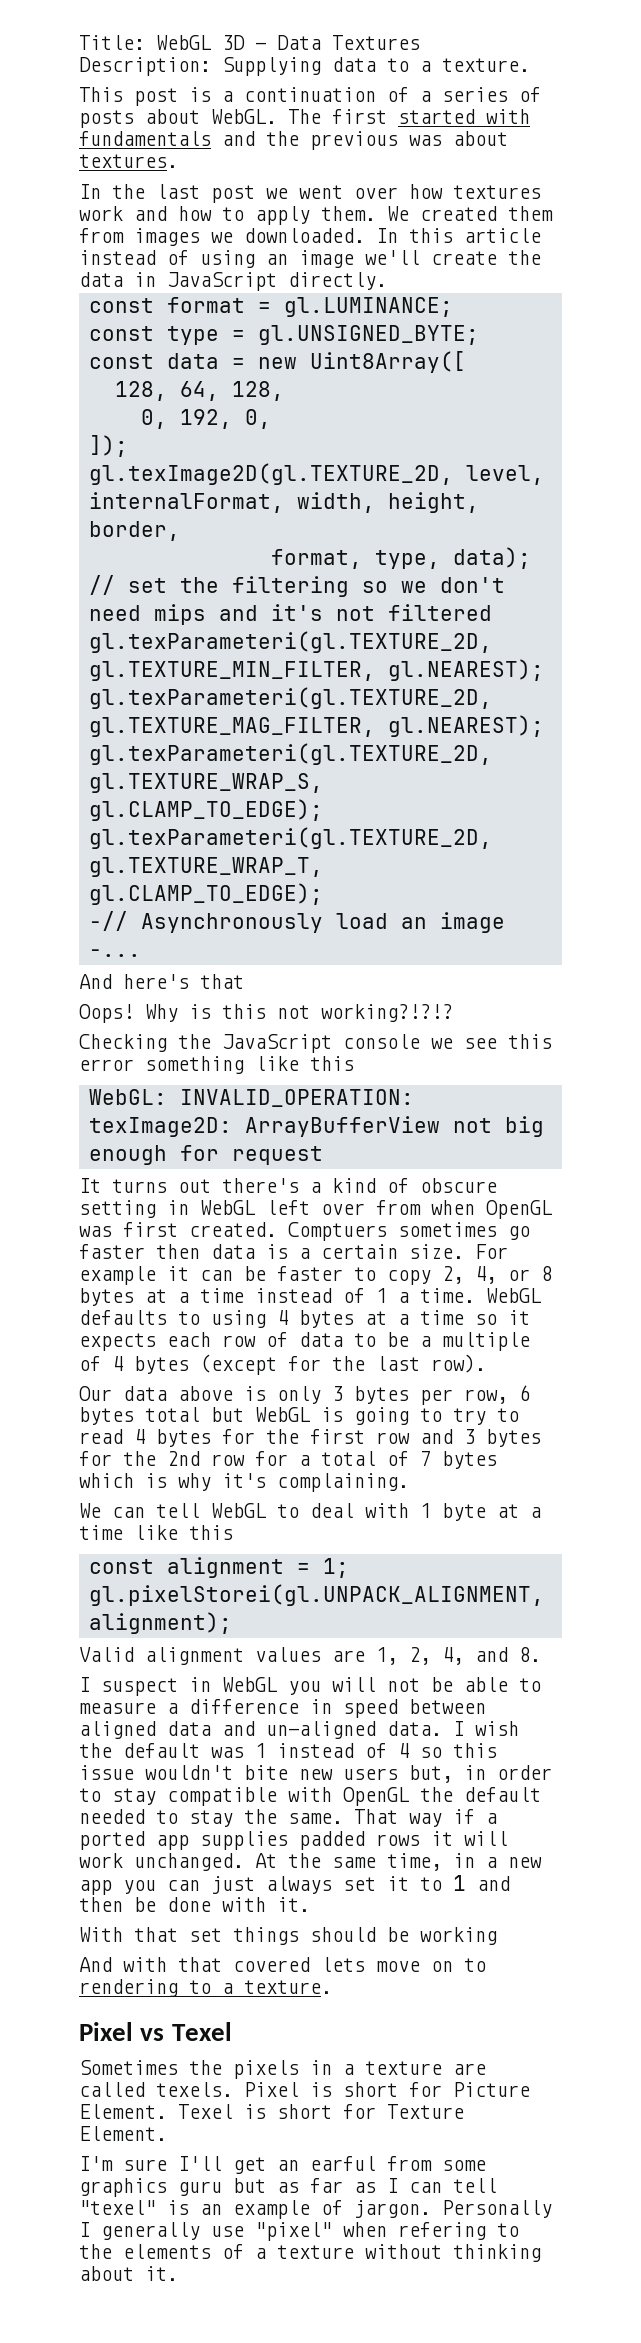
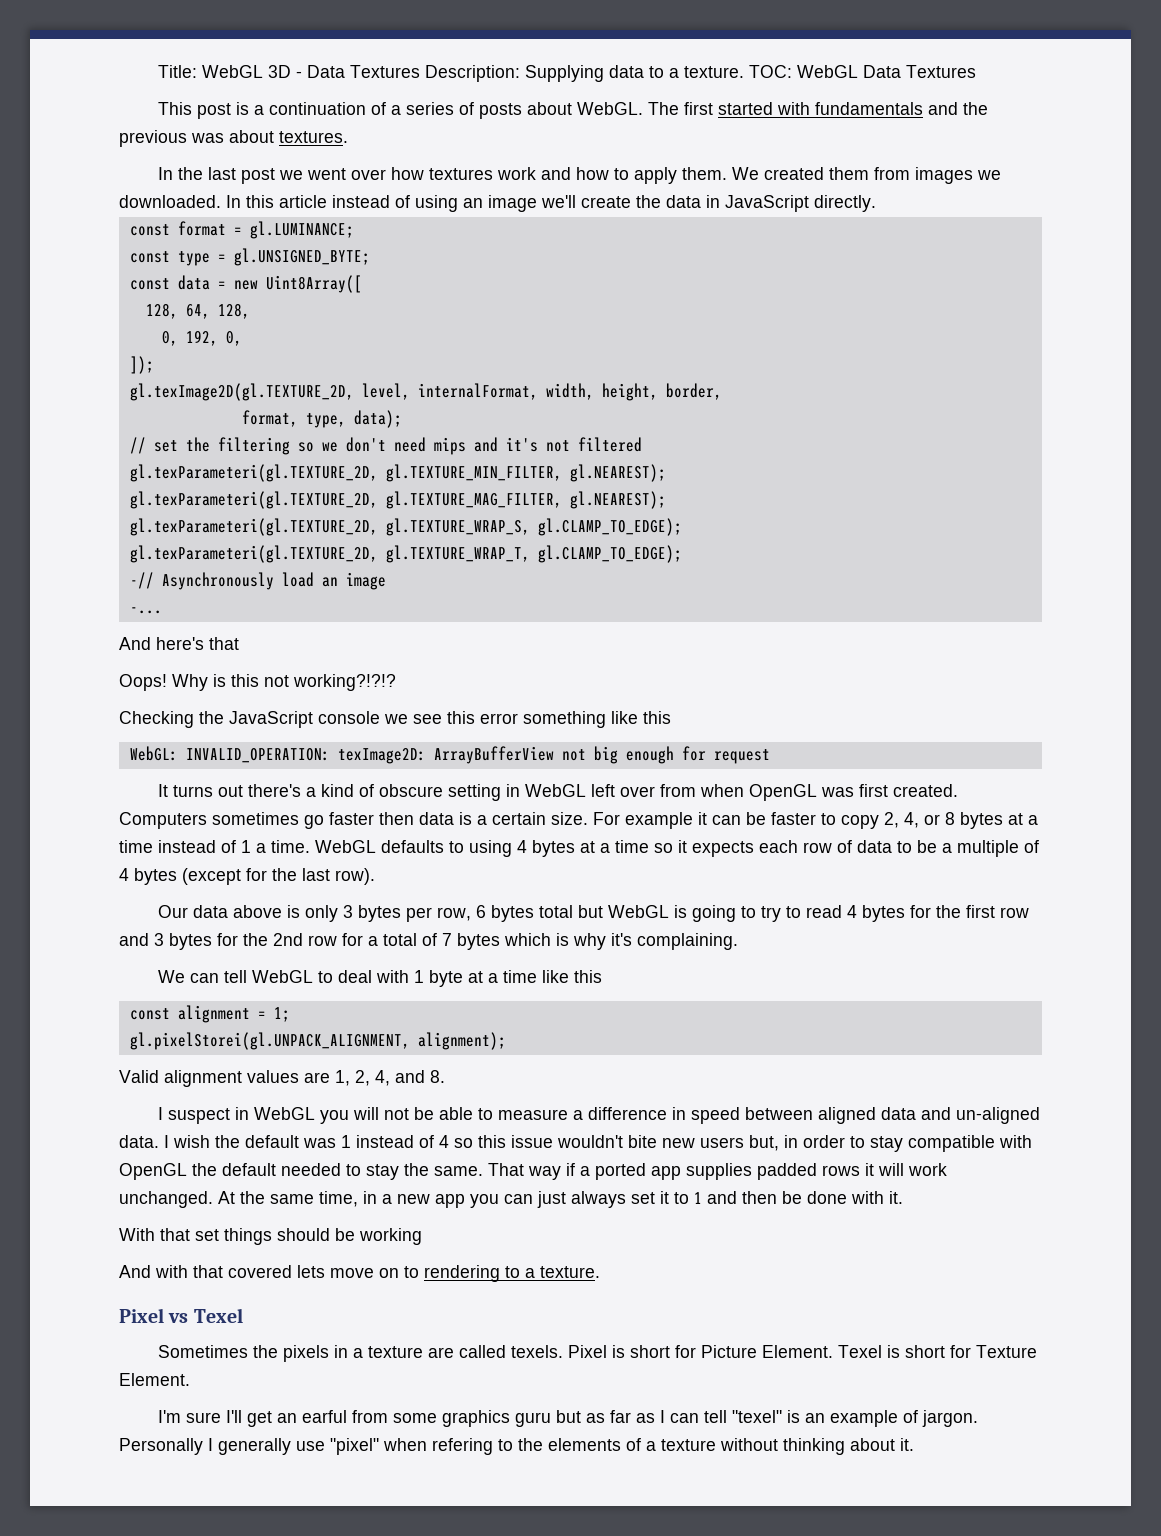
+ TOC: WebGL Data Textures
- Comptuers sometimes go faster then data is a certain size.
+ Computers sometimes go faster then data is a certain size.

